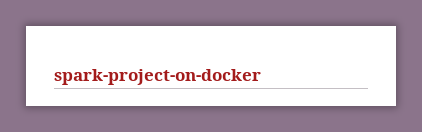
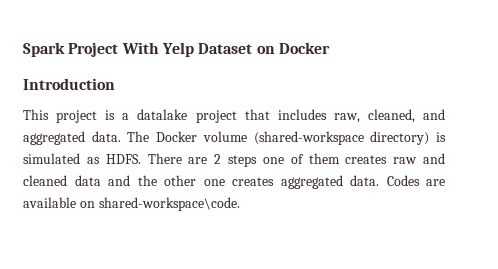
- spark-project-on-docker
+ Spark Project With Yelp Dataset on Docker
+ Introduction
+ This project is a datalake project that includes raw, cleaned, and aggregated data. The Docker volume (shared-workspace directory) is simulated as HDFS. There are 2 steps one of them creates raw and cleaned data and the other one creates aggregated data. Codes are available on shared-workspace\code.

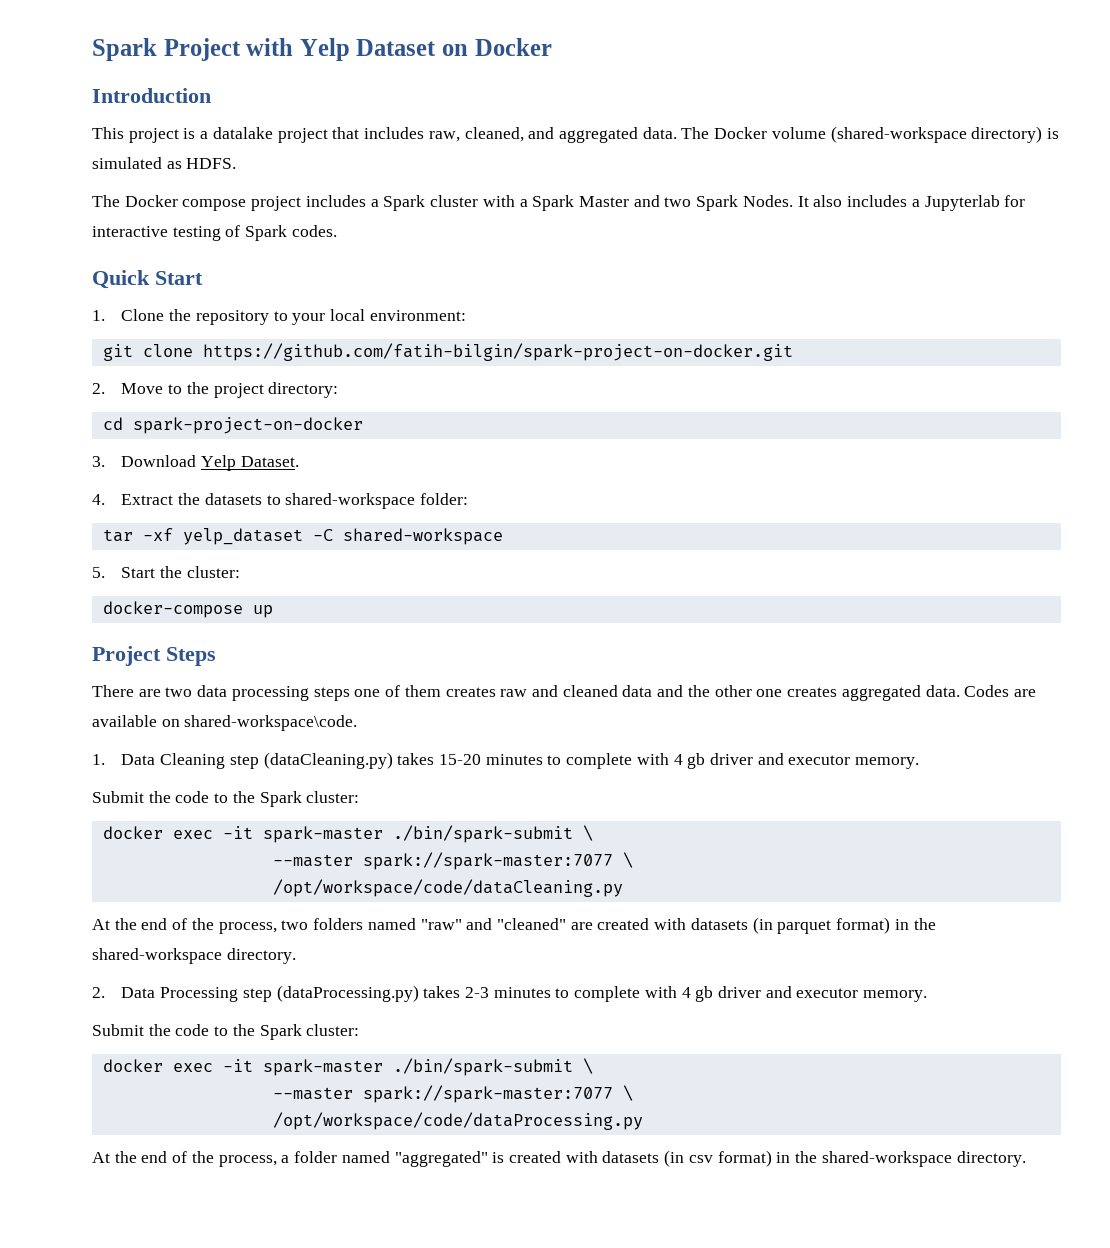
- Spark Project With Yelp Dataset on Docker
+ Spark Project with Yelp Dataset on Docker
- The Docker volume (shared-workspace directory) is simulated as HDFS. There are 2 steps one of them creates raw and cleaned data and the other one creates aggregated data.
+ The Docker volume (shared-workspace directory) is simulated as HDFS.
+ The Docker compose project includes a Spark cluster with a Spark Master and two Spark Nodes. It also includes a Jupyterlab for interactive testing of Spark codes.
+ Quick Start
+ 1. Clone the repository to your local environment:
+ git clone https://github.com/fatih-bilgin/spark-project-on-docker.git
+ 2. Move to the project directory:
+ cd spark-project-on-docker
+ 3. Download Yelp Dataset.
+ 4. Extract the datasets to shared-workspace folder:
+ tar -xf yelp_dataset -C shared-workspace
+ 5. Start the cluster:
+ docker-compose up
+ Project Steps
+ There are two data processing steps one of them creates raw and cleaned data and the other one creates aggregated data.
+ 1. Data Cleaning step (dataCleaning.py) takes 15-20 minutes to complete with 4 gb driver and executor memory.
+ Submit the code to the Spark cluster:
+ docker exec -it spark-master ./bin/spark-submit \
+ --master spark://spark-master:7077 \
+ /opt/workspace/code/dataCleaning.py
+ At the end of the process, two folders named "raw" and "cleaned" are created with datasets (in parquet format) in the shared-workspace directory.
+ 2. Data Processing step (dataProcessing.py) takes 2-3 minutes to complete with 4 gb driver and executor memory.
+ Submit the code to the Spark cluster:
+ docker exec -it spark-master ./bin/spark-submit \
+ --master spark://spark-master:7077 \
+ /opt/workspace/code/dataProcessing.py
+ At the end of the process, a folder named "aggregated" is created with datasets (in csv format) in the shared-workspace directory.

